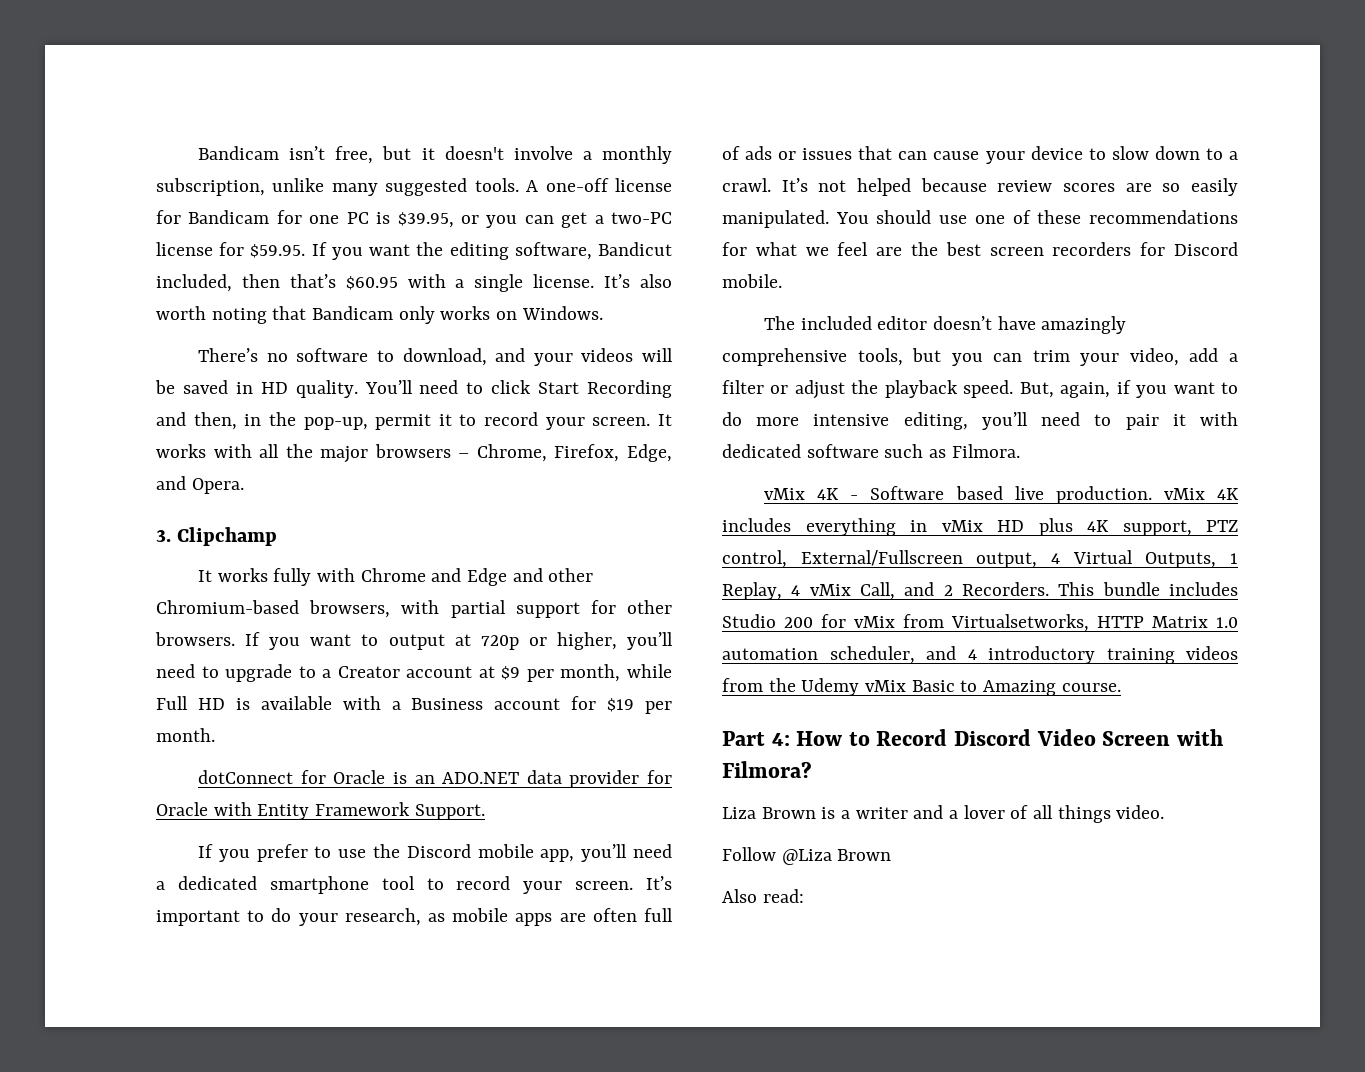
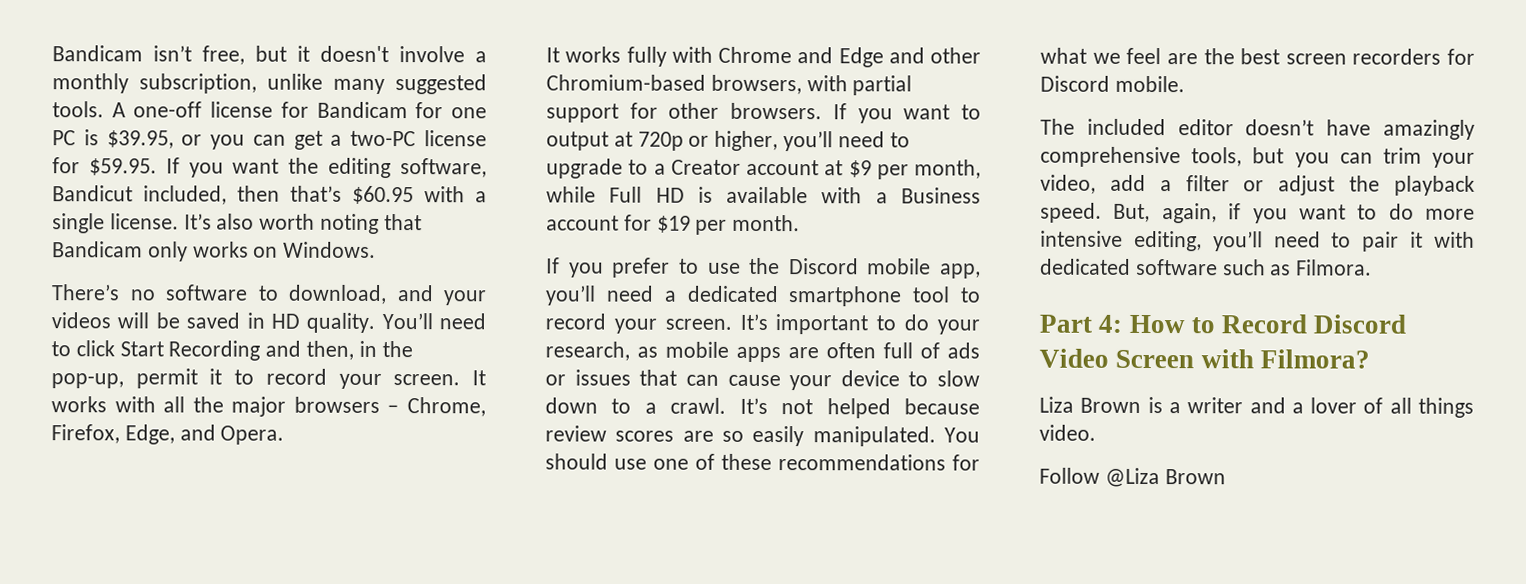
- 3. Clipchamp
- dotConnect for Oracle is an ADO.NET data provider for Oracle with Entity Framework Support.
- vMix 4K - Software based live production. vMix 4K includes everything in vMix HD plus 4K support, PTZ control, External/Fullscreen output, 4 Virtual Outputs, 1 Replay, 4 vMix Call, and 2 Recorders. This bundle includes Studio 200 for vMix from Virtualsetworks, HTTP Matrix 1.0 automation scheduler, and 4 introductory training videos from the Udemy vMix Basic to Amazing course.
- Also read:

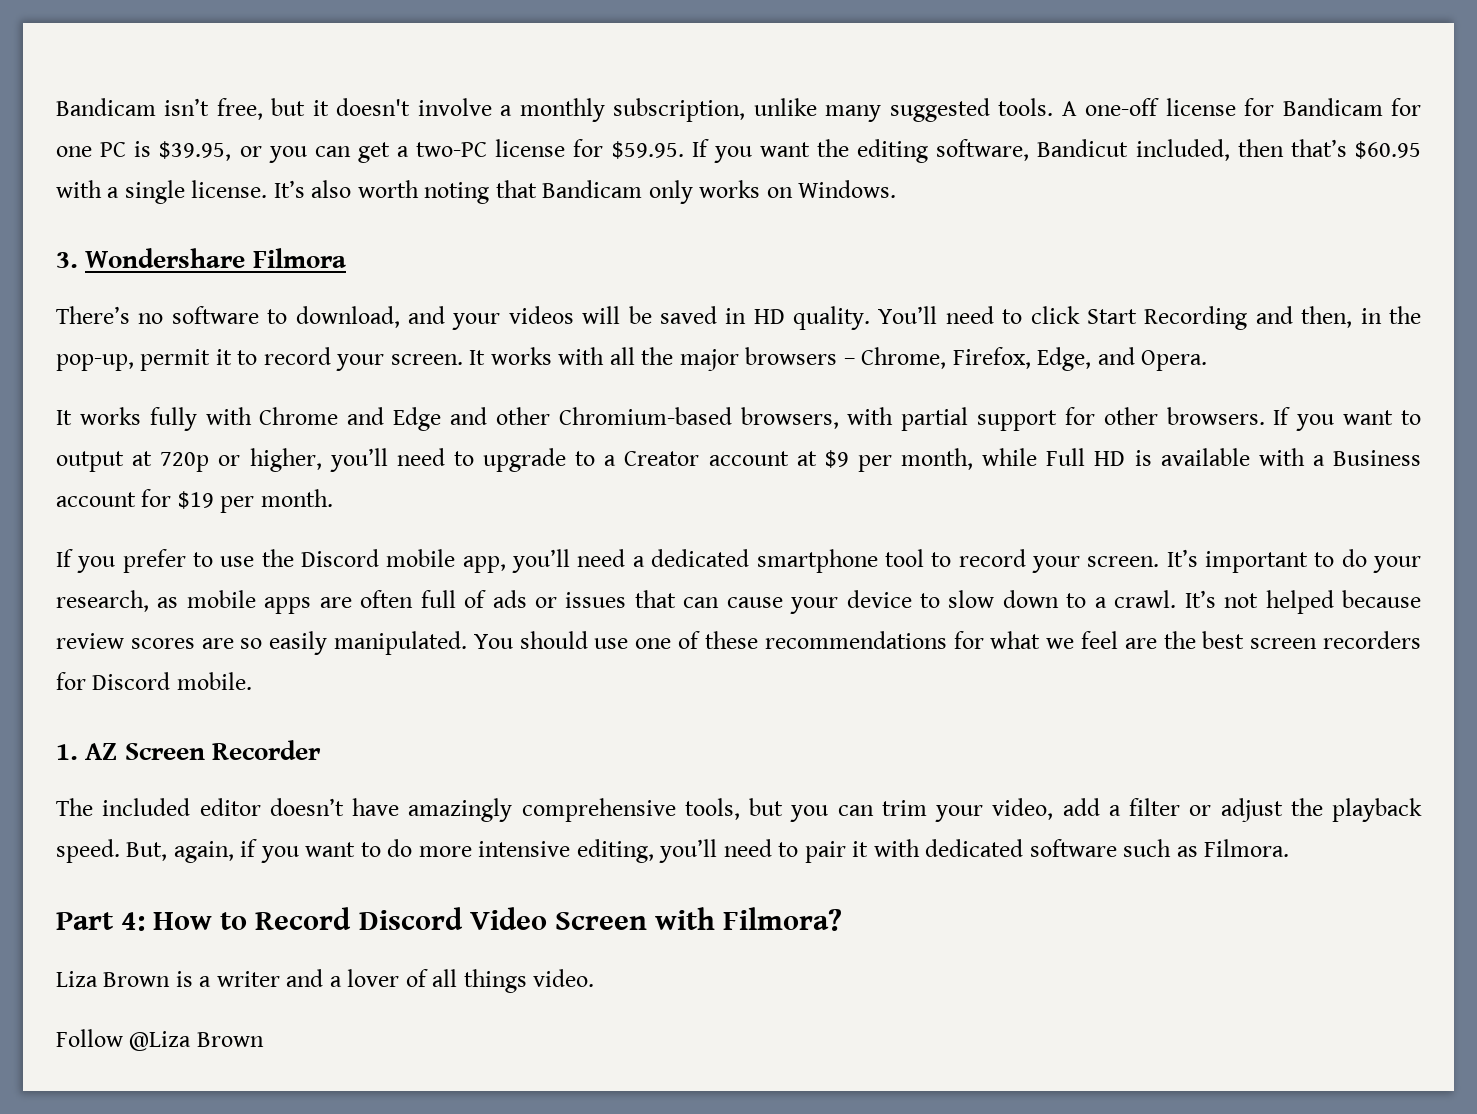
+ 3. Wondershare Filmora
+ 1. AZ Screen Recorder

